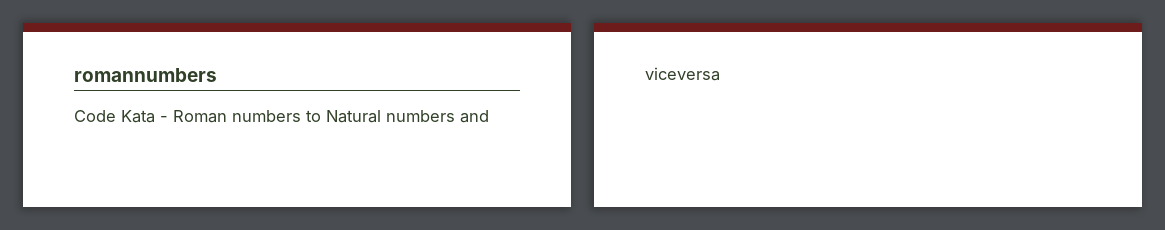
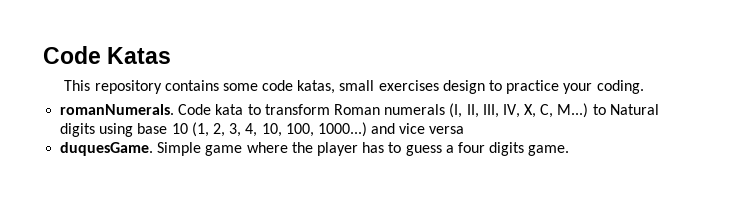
- romannumbers
- Code Kata - Roman numbers to Natural numbers and viceversa
+ Code Katas
+ This repository contains some code katas, small exercises design to practice your coding.
+ romanNumerals. Code kata to transform Roman numerals (I, II, III, IV, X, C, M...) to Natural digits using base 10 (1, 2, 3, 4, 10, 100, 1000...) and vice versa
+ duquesGame. Simple game where the player has to guess a four digits game.

